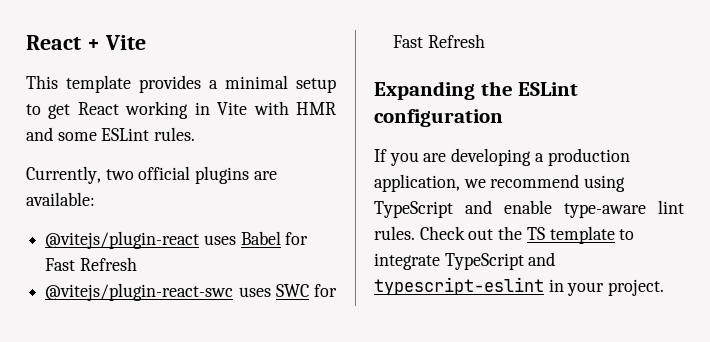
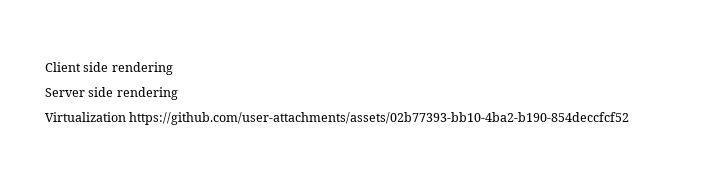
- React + Vite
- This template provides a minimal setup to get React working in Vite with HMR and some ESLint rules.
- Currently, two official plugins are available:
- @vitejs/plugin-react uses Babel for Fast Refresh
- @vitejs/plugin-react-swc uses SWC for Fast Refresh
- Expanding the ESLint configuration
- If you are developing a production application, we recommend using TypeScript and enable type-aware lint rules. Check out the TS template to integrate TypeScript and typescript-eslint in your project.
+ Client side rendering
+ Server side rendering
+ Virtualization https://github.com/user-attachments/assets/02b77393-bb10-4ba2-b190-854deccfcf52

